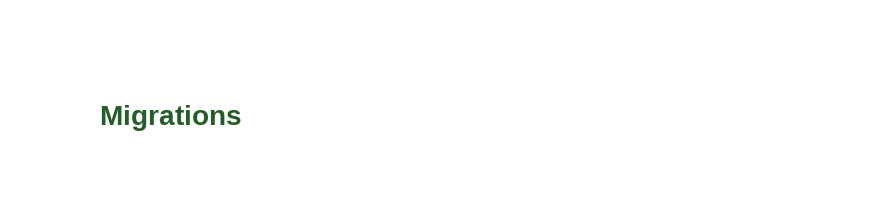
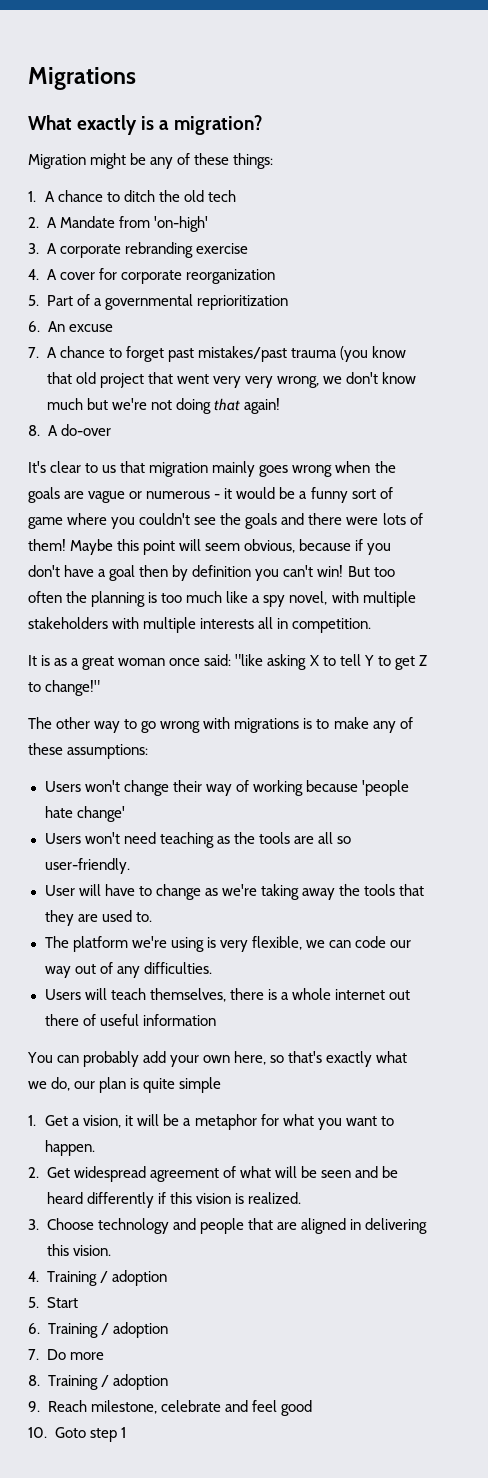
+ What exactly is a migration?
+ Migration might be any of these things:
+ 1. A chance to ditch the old tech
+ 2. A Mandate from 'on-high'
+ 3. A corporate rebranding exercise
+ 4. A cover for corporate reorganization
+ 5. Part of a governmental reprioritization
+ 6. An excuse
+ 7. A chance to forget past mistakes/past trauma (you know that old project that went very very wrong, we don't know much but we're not doing that again!
+ 8. A do-over
+ It's clear to us that migration mainly goes wrong when the goals are vague or numerous - it would be a funny sort of game where you couldn't see the goals and there were lots of them! Maybe this point will seem obvious, because if you don't have a goal then by definition you can't win! But too often the planning is too much like a spy novel, with multiple stakeholders with multiple interests all in competition.
+ It is as a great woman once said: "like asking X to tell Y to get Z to change!"
+ The other way to go wrong with migrations is to make any of these assumptions:
+ Users won't change their way of working because 'people hate change'
+ Users won't need teaching as the tools are all so user-friendly.
+ User will have to change as we're taking away the tools that they are used to.
+ The platform we're using is very flexible, we can code our way out of any difficulties.
+ Users will teach themselves, there is a whole internet out there of useful information
+ You can probably add your own here, so that's exactly what we do, our plan is quite simple
+ 1. Get a vision, it will be a metaphor for what you want to happen.
+ 2. Get widespread agreement of what will be seen and be heard differently if this vision is realized.
+ 3. Choose technology and people that are aligned in delivering this vision.
+ 4. Training / adoption
+ 5. Start
+ 6. Training / adoption
+ 7. Do more
+ 8. Training / adoption
+ 9. Reach milestone, celebrate and feel good
+ 10. Goto step 1

